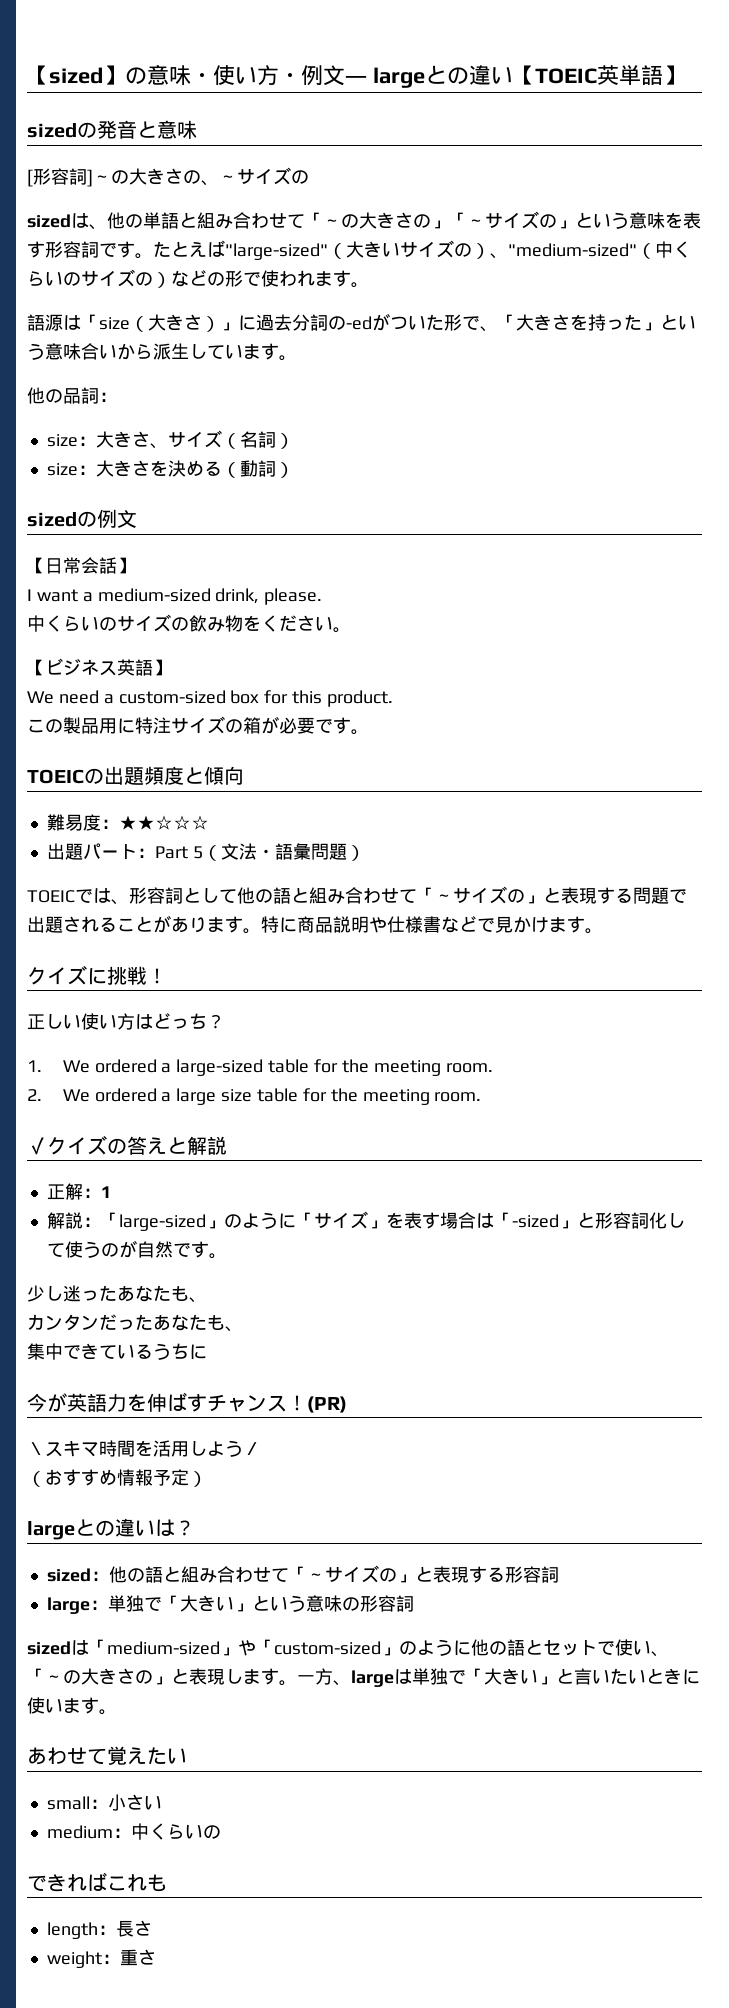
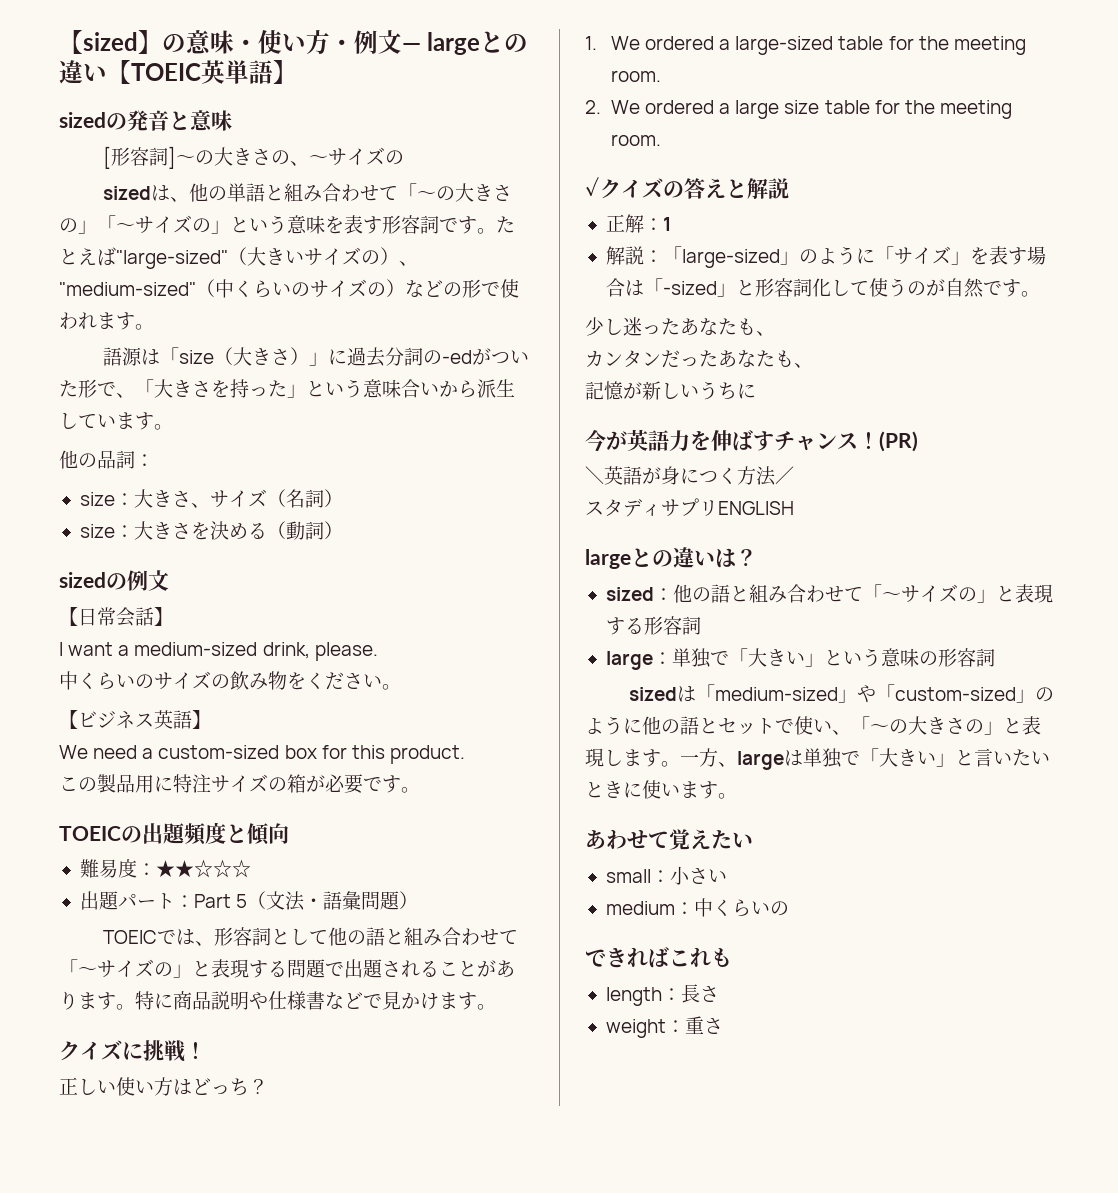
- 集中できているうちに
+ 記憶が新しいうちに
- ＼スキマ時間を活用しよう／
- （おすすめ情報予定）
+ ＼英語が身につく方法／
+ スタディサプリENGLISH

